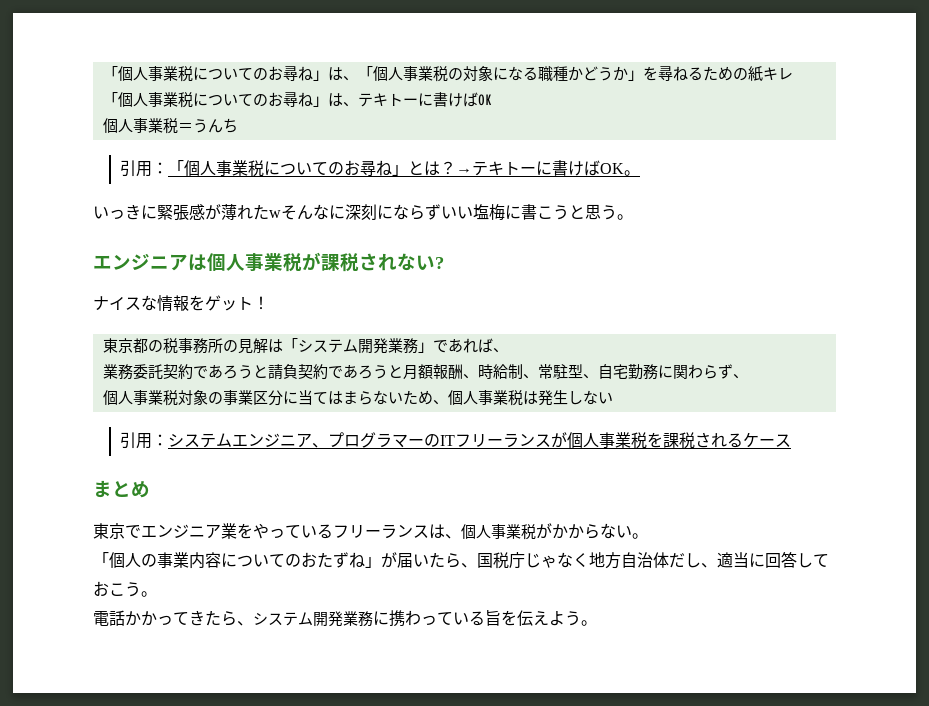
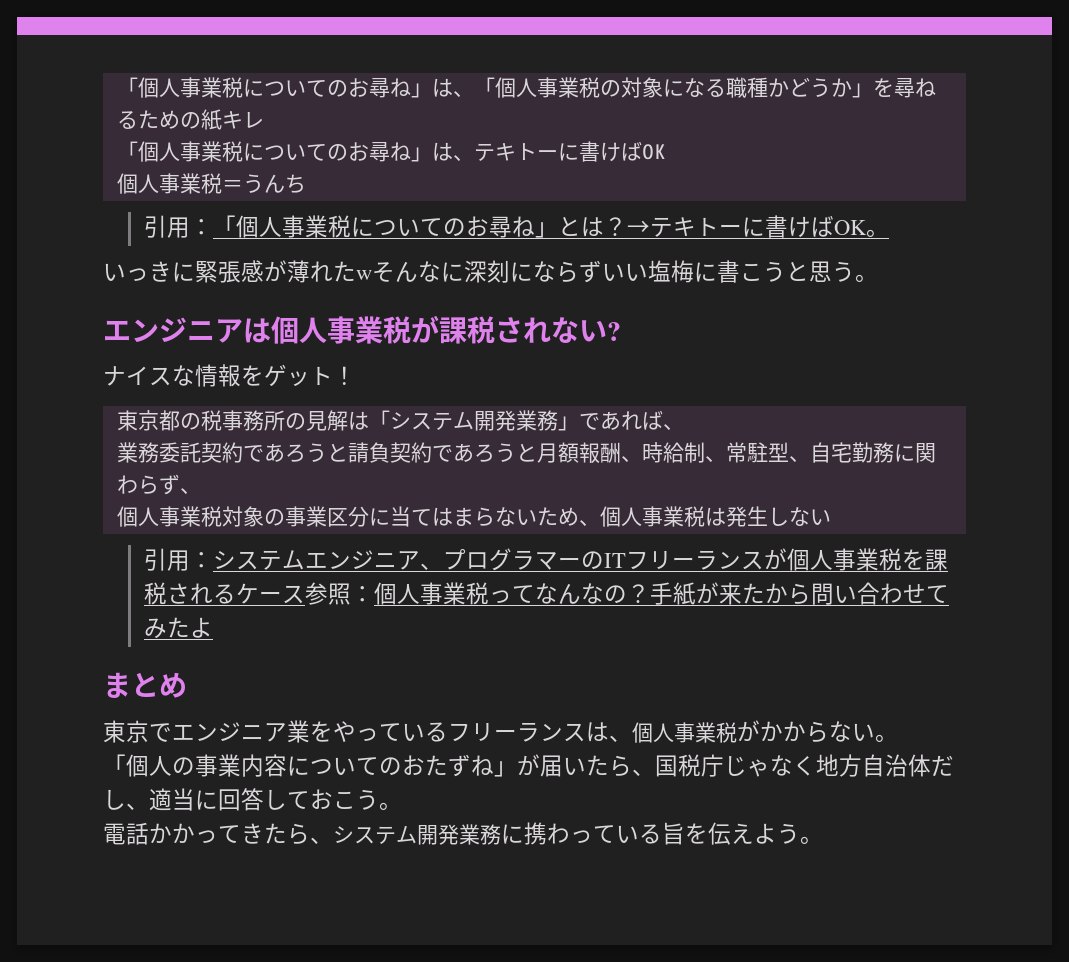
- 引用：システムエンジニア、プログラマーのITフリーランスが個人事業税を課税されるケース
+ 引用：システムエンジニア、プログラマーのITフリーランスが個人事業税を課税されるケース参照：個人事業税ってなんなの？手紙が来たから問い合わせてみたよ

